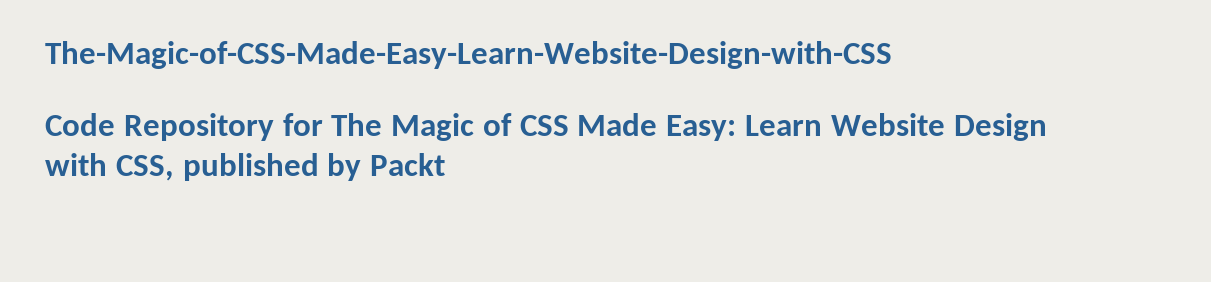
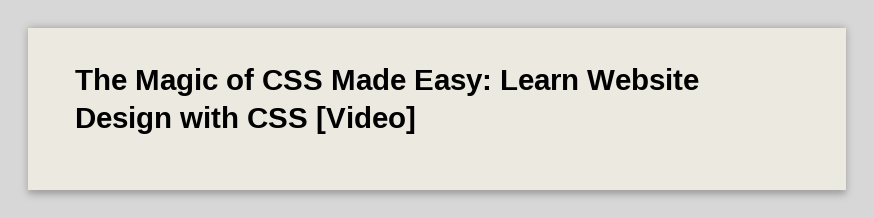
- The-Magic-of-CSS-Made-Easy-Learn-Website-Design-with-CSS
- Code Repository for The Magic of CSS Made Easy: Learn Website Design with CSS, published by Packt
+ The Magic of CSS Made Easy: Learn Website Design with CSS [Video]

